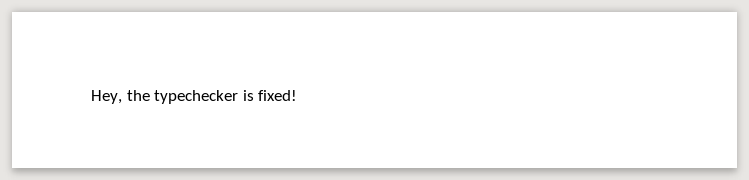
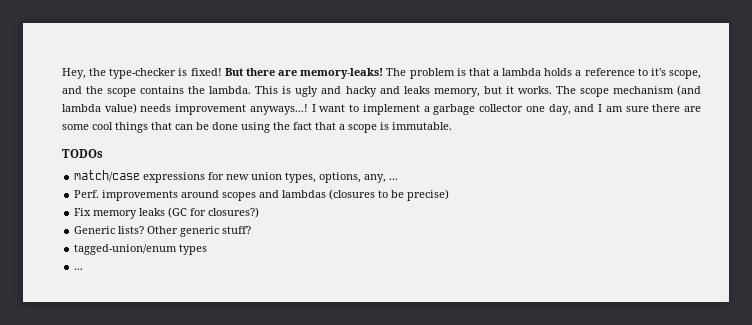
- Hey, the typechecker is fixed!
+ Hey, the type-checker is fixed!
+ But there are memory-leaks! The problem is that a lambda holds a reference to it's scope, and the scope contains the lambda. This is ugly and hacky and leaks memory, but it works. The scope mechanism (and lambda value) needs improvement anyways...! I want to implement a garbage collector one day, and I am sure there are some cool things that can be done using the fact that a scope is immutable.
+ TODOs
+ match/case expressions for new union types, options, any, ...
+ Perf. improvements around scopes and lambdas (closures to be precise)
+ Fix memory leaks (GC for closures?)
+ Generic lists? Other generic stuff?
+ tagged-union/enum types
+ ...

